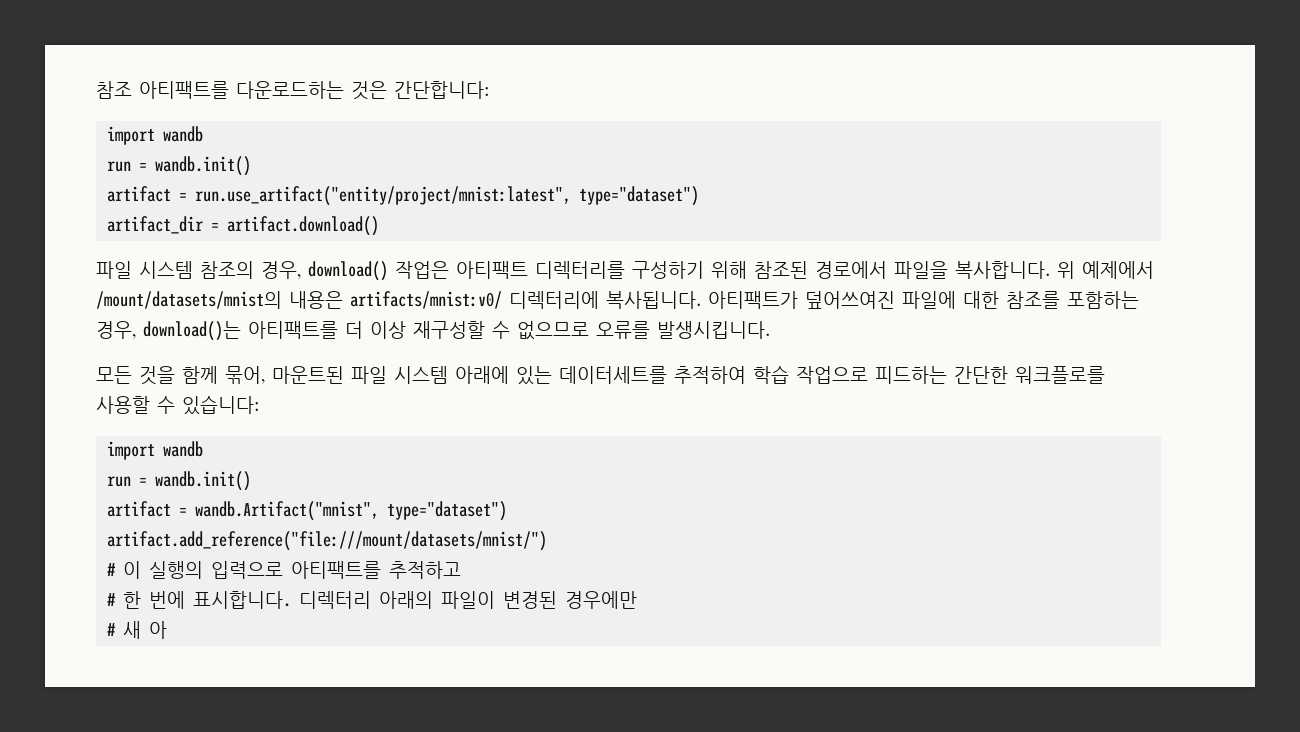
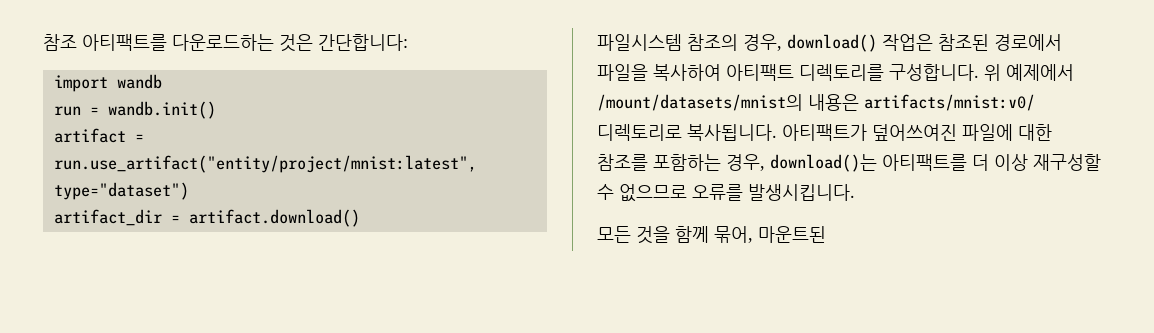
- 파일 시스템 참조의 경우, download() 작업은 아티팩트 디렉터리를 구성하기 위해 참조된 경로에서 파일을 복사합니다.
+ 파일시스템 참조의 경우, download() 작업은 참조된 경로에서 파일을 복사하여 아티팩트 디렉토리를 구성합니다.
- 위 예제에서 /mount/datasets/mnist의 내용은 artifacts/mnist:v0/ 디렉터리에 복사됩니다.
+ 위 예제에서 /mount/datasets/mnist의 내용은 artifacts/mnist:v0/ 디렉토리로 복사됩니다.
- 모든 것을 함께 묶어, 마운트된 파일 시스템 아래에 있는 데이터세트를 추적하여 학습 작업으로 피드하는 간단한 워크플로를 사용할 수 있습니다:
- import wandb
- run = wandb.init()
- artifact = wandb.Artifact("mnist", type="dataset")
- artifact.add_reference("file:///mount/datasets/mnist/")
- # 이 실행의 입력으로 아티팩트를 추적하고
- # 한 번에 표시합니다. 디렉터리 아래의 파일이 변경된 경우에만
- # 새 아
+ 모든 것을 함께 묶어, 마운트된

